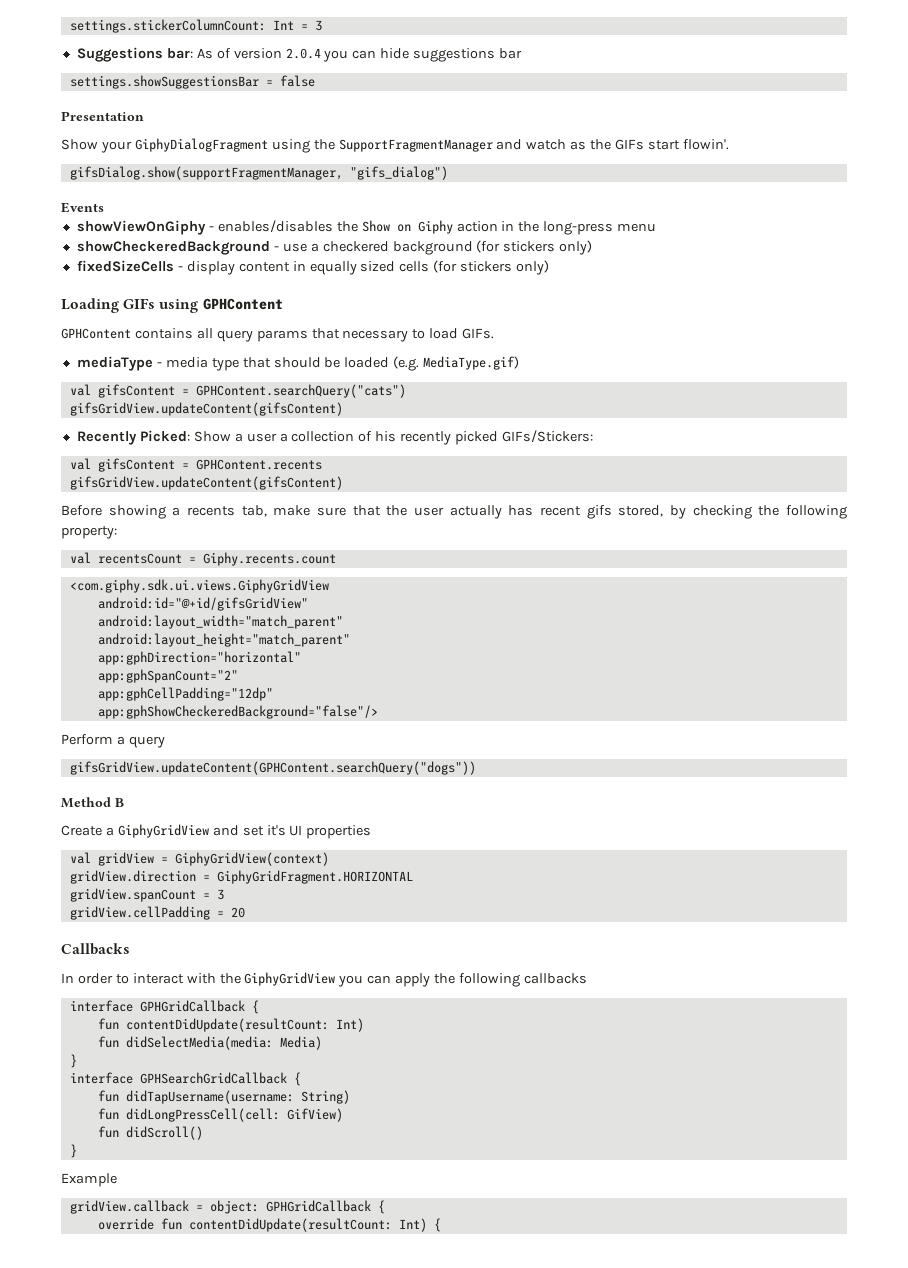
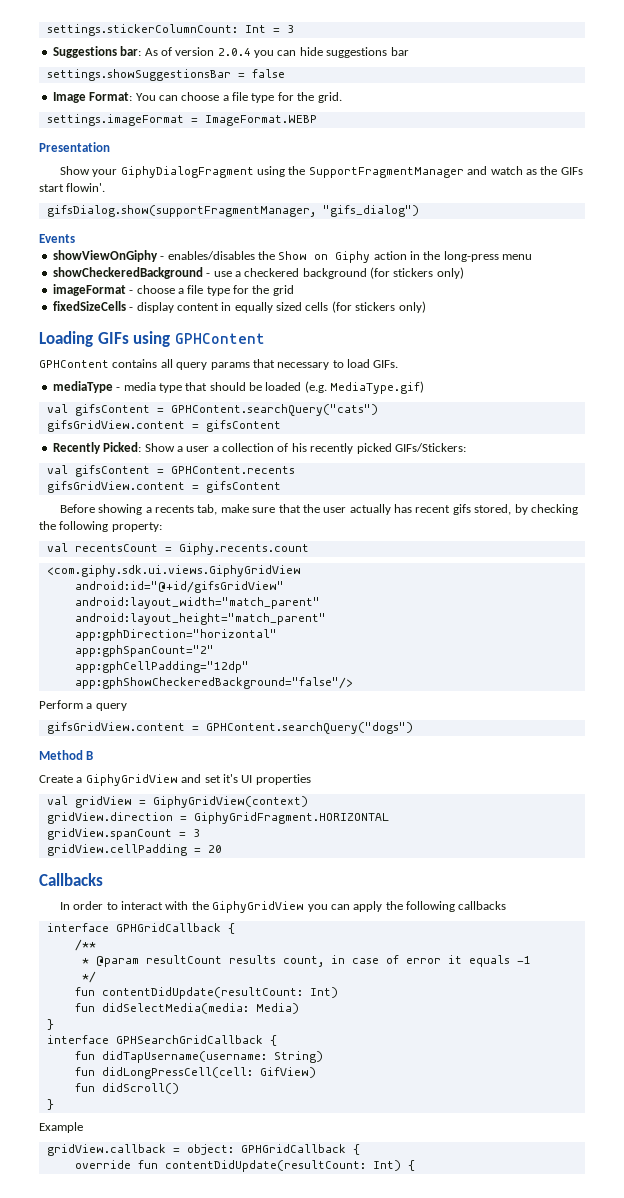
+ Image Format: You can choose a file type for the grid.
+ settings.imageFormat = ImageFormat.WEBP
+ imageFormat - choose a file type for the grid
  val gifsContent = GPHContent.searchQuery("cats")
- gifsGridView.updateContent(gifsContent)
+ gifsGridView.content = gifsContent
  val gifsContent = GPHContent.recents
- gifsGridView.updateContent(gifsContent)
+ gifsGridView.content = gifsContent
- gifsGridView.updateContent(GPHContent.searchQuery("dogs"))
+ gifsGridView.content = GPHContent.searchQuery("dogs")
+ /**
+ * @param resultCount results count, in case of error it equals -1
+ */

